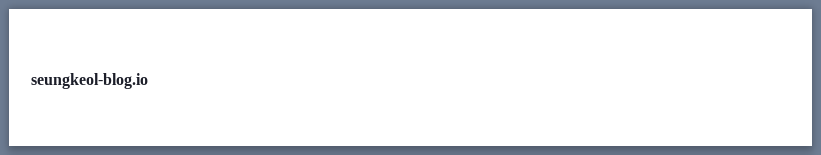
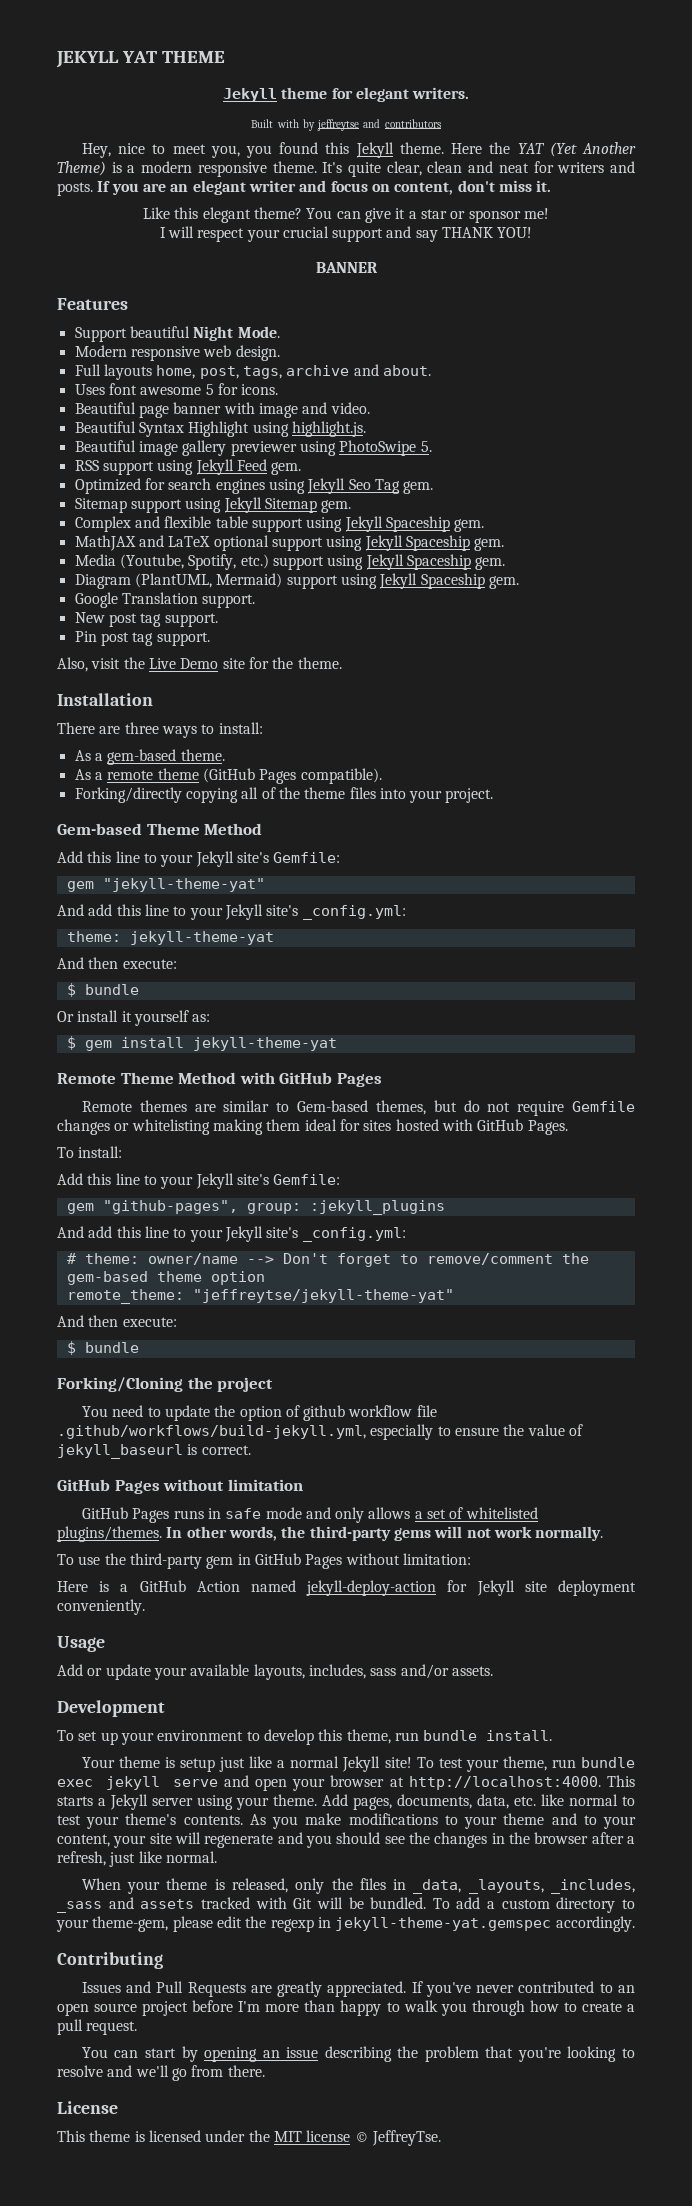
- seungkeol-blog.io
+ JEKYLL YAT THEME
+ Jekyll theme for elegant writers.
+ Built with by jeffreytse and contributors
+ Hey, nice to meet you, you found this Jekyll theme. Here the YAT (Yet Another Theme) is a modern responsive theme. It's quite clear, clean and neat for writers and posts. If you are an elegant writer and focus on content, don't miss it.
+ Like this elegant theme? You can give it a star or sponsor me!
+ I will respect your crucial support and say THANK YOU!
+ BANNER
+ Features
+ Support beautiful Night Mode.
+ Modern responsive web design.
+ Full layouts home, post, tags, archive and about.
+ Uses font awesome 5 for icons.
+ Beautiful page banner with image and video.
+ Beautiful Syntax Highlight using highlight.js.
+ Beautiful image gallery previewer using PhotoSwipe 5.
+ RSS support using Jekyll Feed gem.
+ Optimized for search engines using Jekyll Seo Tag gem.
+ Sitemap support using Jekyll Sitemap gem.
+ Complex and flexible table support using Jekyll Spaceship gem.
+ MathJAX and LaTeX optional support using Jekyll Spaceship gem.
+ Media (Youtube, Spotify, etc.) support using Jekyll Spaceship gem.
+ Diagram (PlantUML, Mermaid) support using Jekyll Spaceship gem.
+ Google Translation support.
+ New post tag support.
+ Pin post tag support.
+ Also, visit the Live Demo site for the theme.
+ Installation
+ There are three ways to install:
+ As a gem-based theme.
+ As a remote theme (GitHub Pages compatible).
+ Forking/directly copying all of the theme files into your project.
+ Gem-based Theme Method
+ Add this line to your Jekyll site's Gemfile:
+ gem "jekyll-theme-yat"
+ And add this line to your Jekyll site's _config.yml:
+ theme: jekyll-theme-yat
+ And then execute:
+ $ bundle
+ Or install it yourself as:
+ $ gem install jekyll-theme-yat
+ Remote Theme Method with GitHub Pages
+ Remote themes are similar to Gem-based themes, but do not require Gemfile changes or whitelisting making them ideal for sites hosted with GitHub Pages.
+ To install:
+ Add this line to your Jekyll site's Gemfile:
+ gem "github-pages", group: :jekyll_plugins
+ And add this line to your Jekyll site's _config.yml:
+ # theme: owner/name --> Don't forget to remove/comment the gem-based theme option
+ remote_theme: "jeffreytse/jekyll-theme-yat"
+ And then execute:
+ $ bundle
+ Forking/Cloning the project
+ You need to update the option of github workflow file .github/workflows/build-jekyll.yml, especially to ensure the value of jekyll_baseurl is correct.
+ GitHub Pages without limitation
+ GitHub Pages runs in safe mode and only allows a set of whitelisted plugins/themes. In other words, the third-party gems will not work normally.
+ To use the third-party gem in GitHub Pages without limitation:
+ Here is a GitHub Action named jekyll-deploy-action for Jekyll site deployment conveniently.
+ Usage
+ Add or update your available layouts, includes, sass and/or assets.
+ Development
+ To set up your environment to develop this theme, run bundle install.
+ Your theme is setup just like a normal Jekyll site! To test your theme, run bundle exec jekyll serve and open your browser at http://localhost:4000. This starts a Jekyll server using your theme. Add pages, documents, data, etc. like normal to test your theme's contents. As you make modifications to your theme and to your content, your site will regenerate and you should see the changes in the browser after a refresh, just like normal.
+ When your theme is released, only the files in _data, _layouts, _includes, _sass and assets tracked with Git will be bundled. To add a custom directory to your theme-gem, please edit the regexp in jekyll-theme-yat.gemspec accordingly.
+ Contributing
+ Issues and Pull Requests are greatly appreciated. If you've never contributed to an open source project before I'm more than happy to walk you through how to create a pull request.
+ You can start by opening an issue describing the problem that you're looking to resolve and we'll go from there.
+ License
+ This theme is licensed under the MIT license © JeffreyTse.

